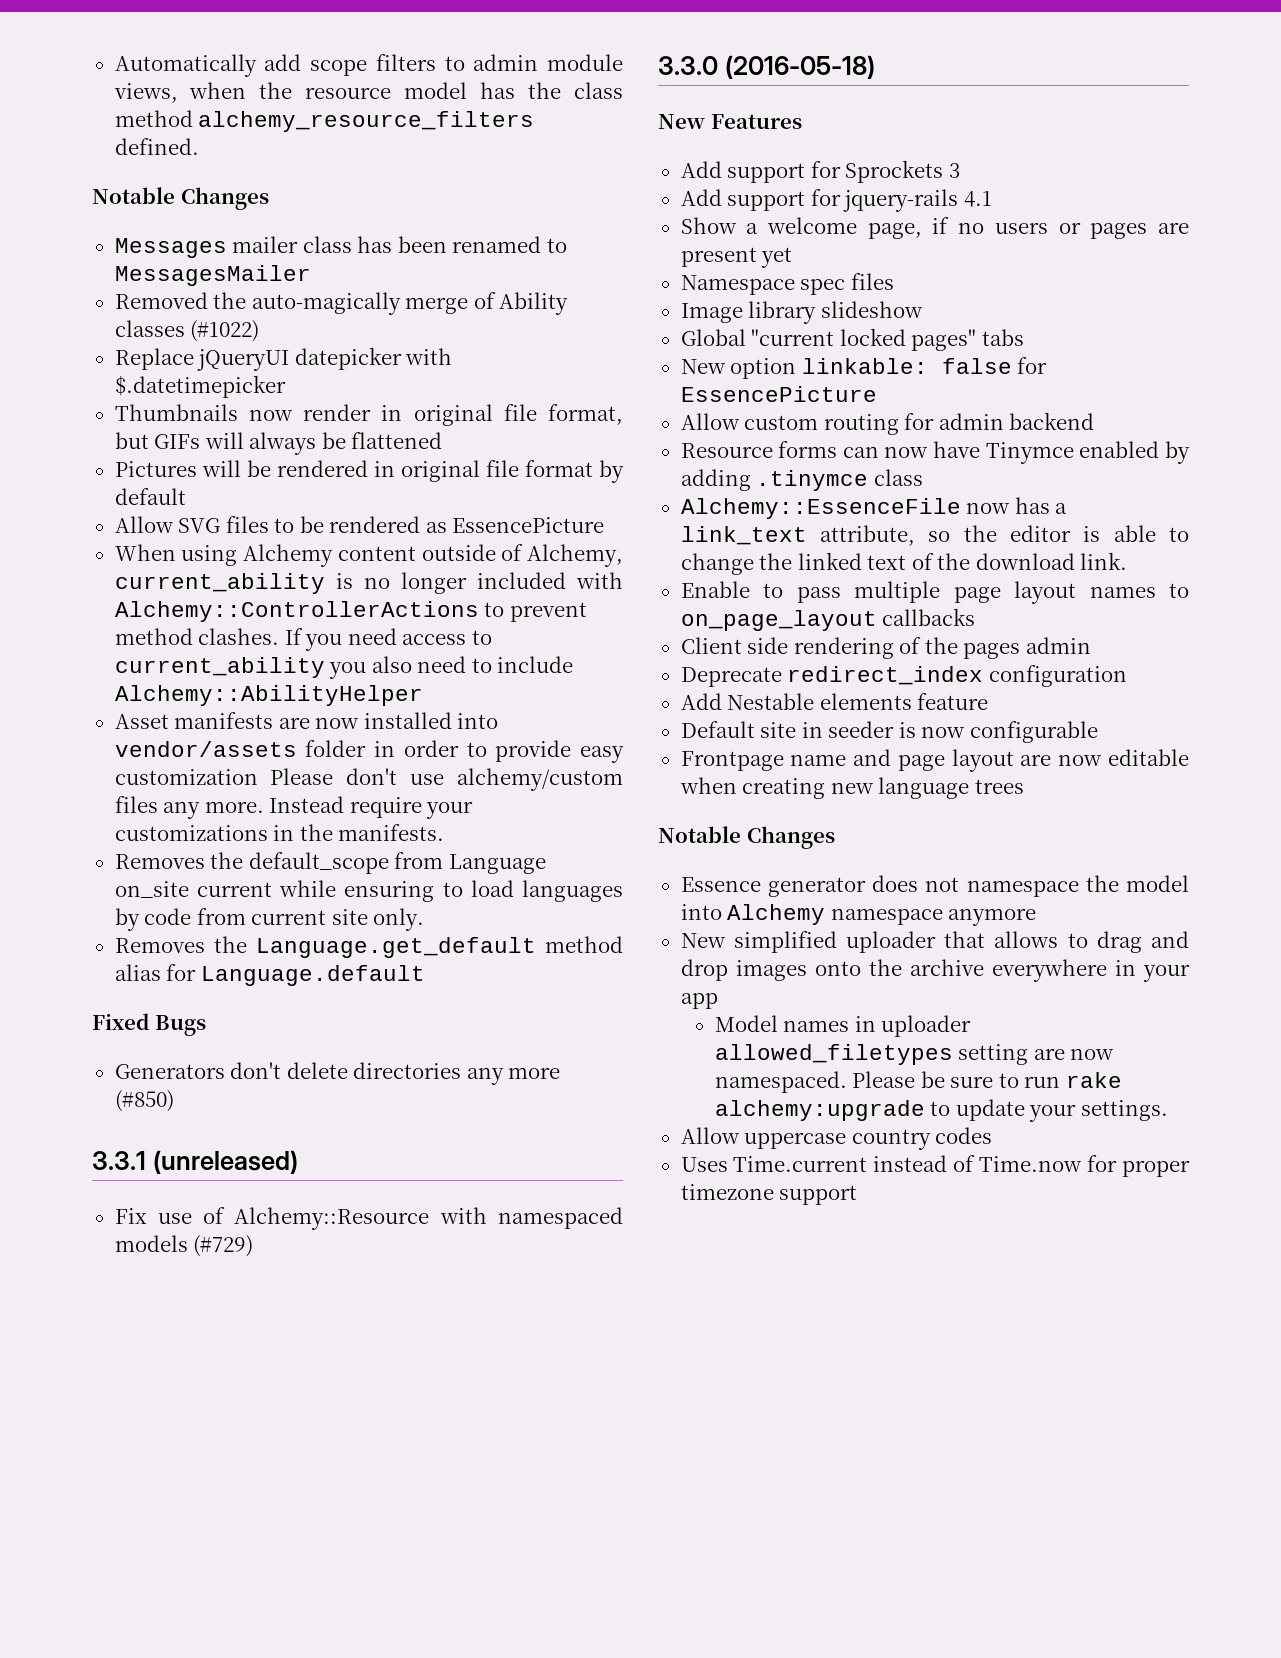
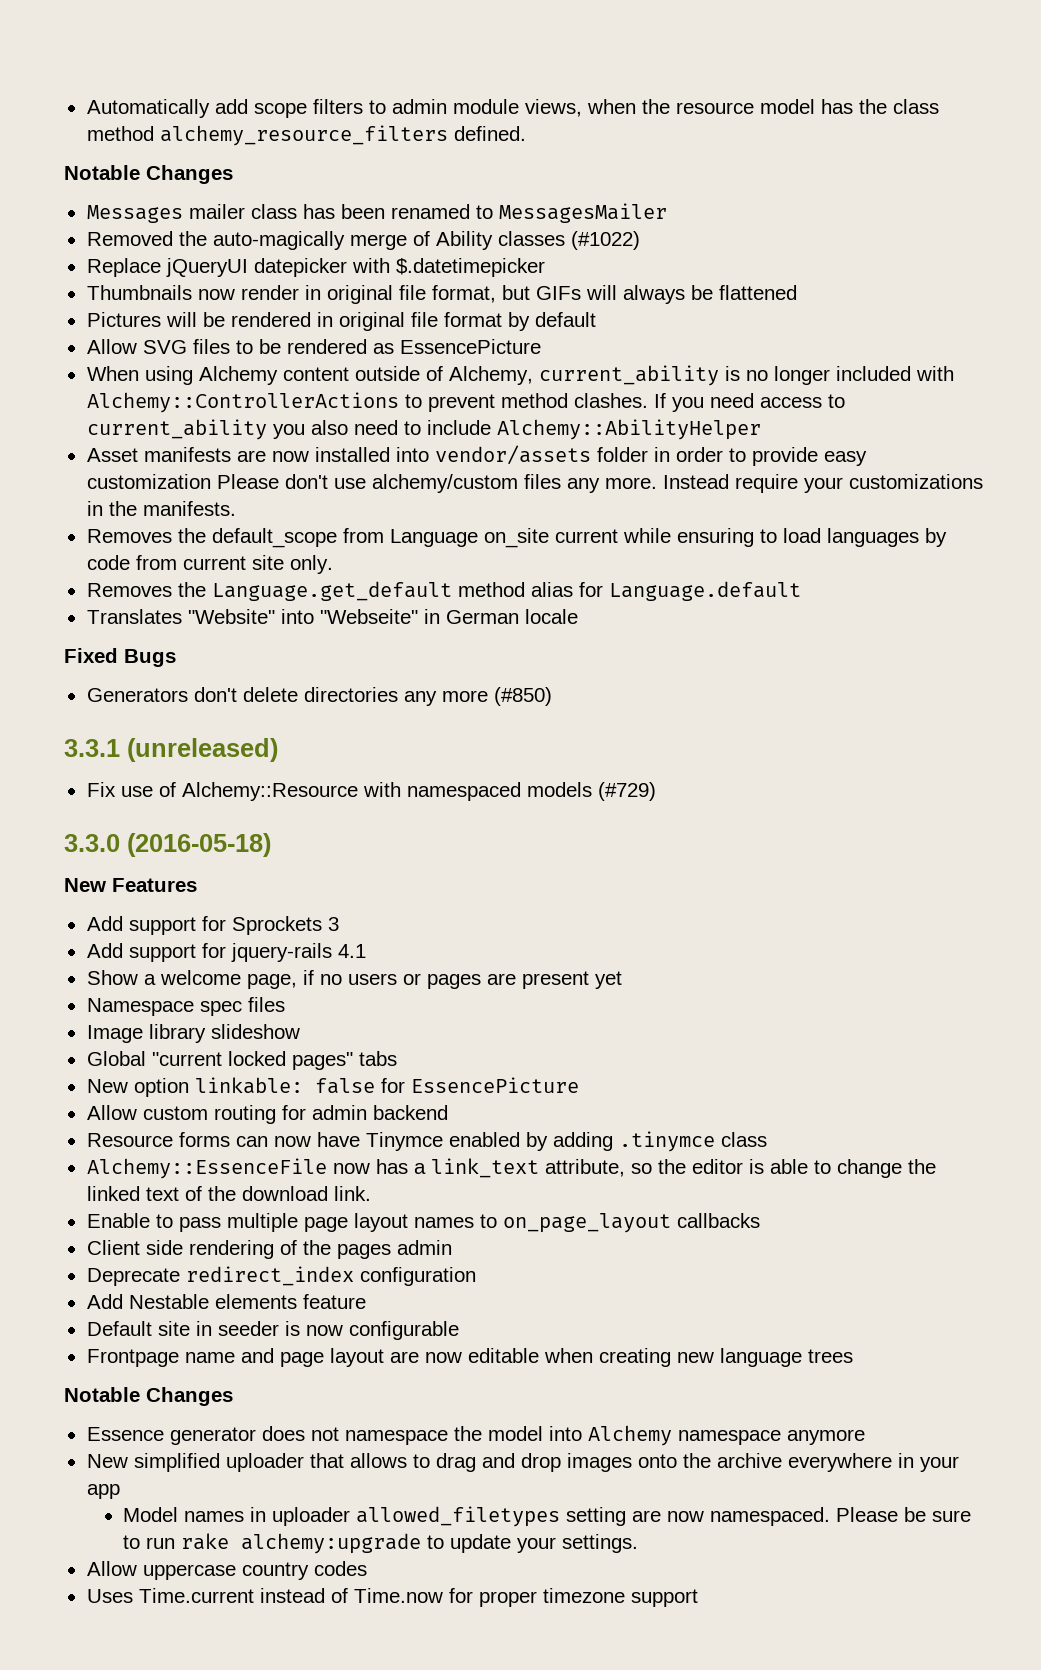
+ Translates "Website" into "Webseite" in German locale

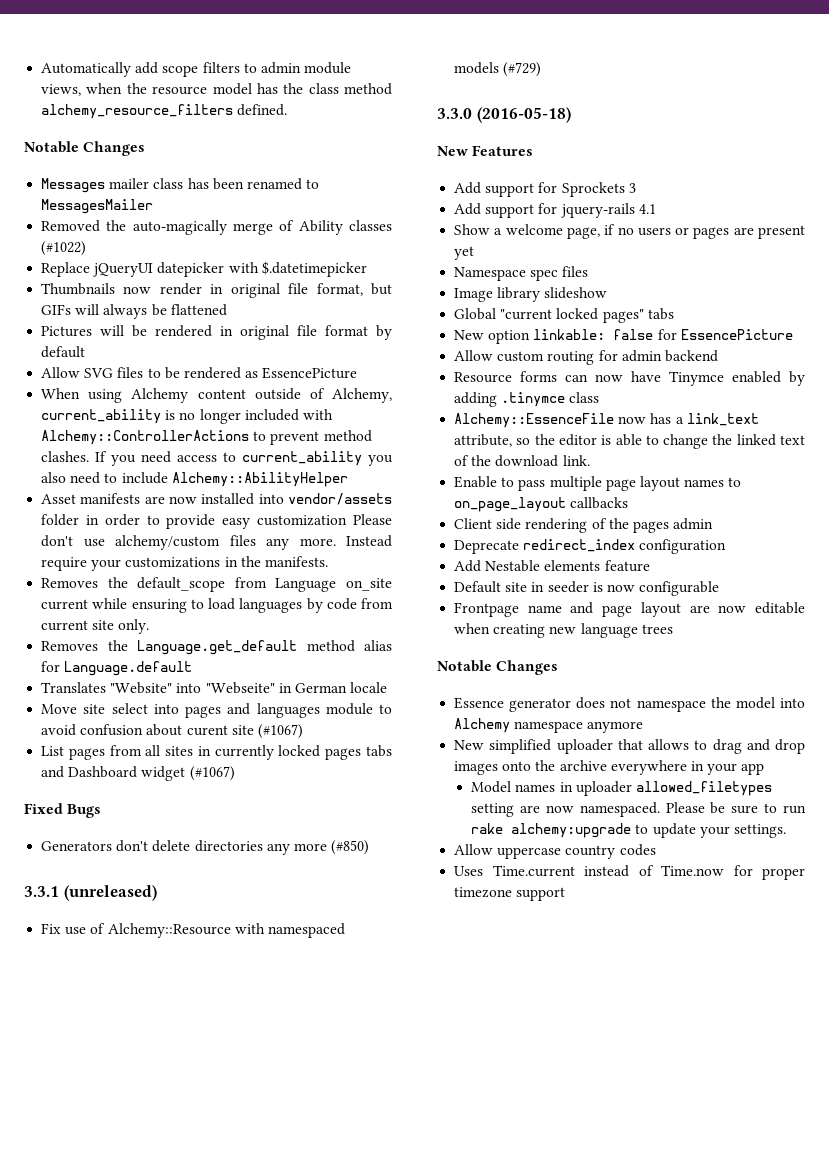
+ Move site select into pages and languages module to avoid confusion about curent site (#1067)
+ List pages from all sites in currently locked pages tabs and Dashboard widget (#1067)

